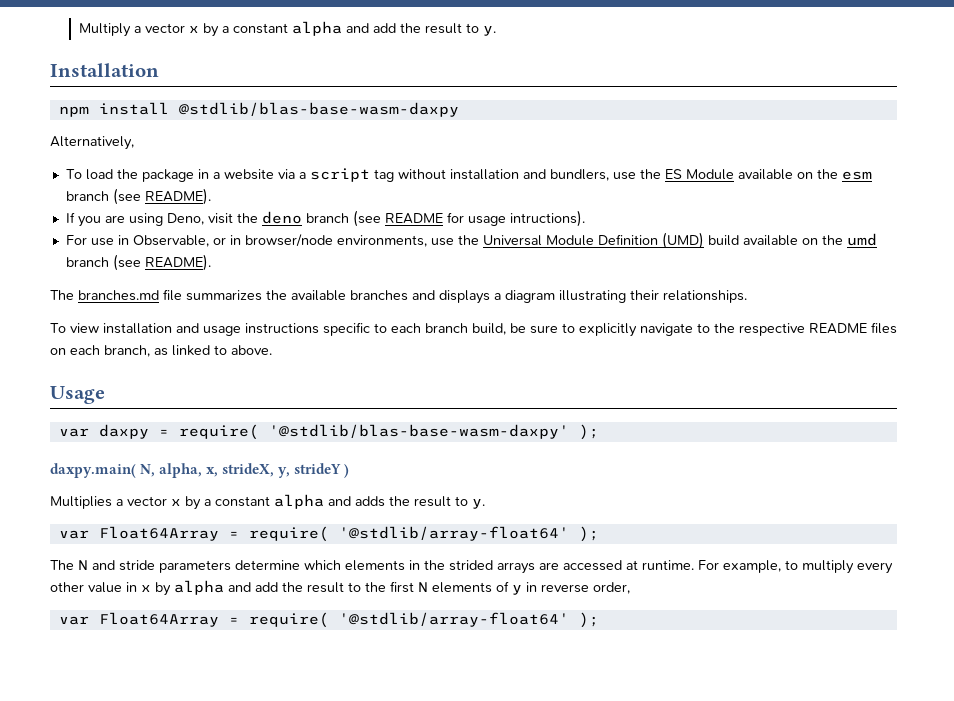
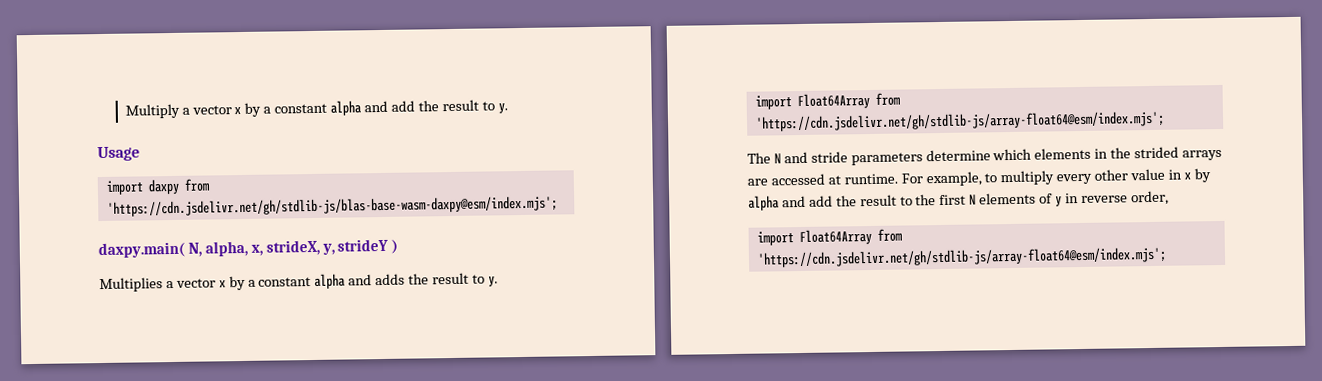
- Installation
- npm install @stdlib/blas-base-wasm-daxpy
- Alternatively,
- To load the package in a website via a script tag without installation and bundlers, use the ES Module available on the esm branch (see README).
- If you are using Deno, visit the deno branch (see README for usage intructions).
- For use in Observable, or in browser/node environments, use the Universal Module Definition (UMD) build available on the umd branch (see README).
- The branches.md file summarizes the available branches and displays a diagram illustrating their relationships.
- To view installation and usage instructions specific to each branch build, be sure to explicitly navigate to the respective README files on each branch, as linked to above.
  Usage
- var daxpy = require( '@stdlib/blas-base-wasm-daxpy' );
+ import daxpy from 'https://cdn.jsdelivr.net/gh/stdlib-js/blas-base-wasm-daxpy@esm/index.mjs';
  Multiplies a vector x by a constant alpha and adds the result to y.
- var Float64Array = require( '@stdlib/array-float64' );
+ import Float64Array from 'https://cdn.jsdelivr.net/gh/stdlib-js/array-float64@esm/index.mjs';
  For example, to multiply every other value in x by alpha and add the result to the first N elements of y in reverse order,
- var Float64Array = require( '@stdlib/array-float64' );
+ import Float64Array from 'https://cdn.jsdelivr.net/gh/stdlib-js/array-float64@esm/index.mjs';

